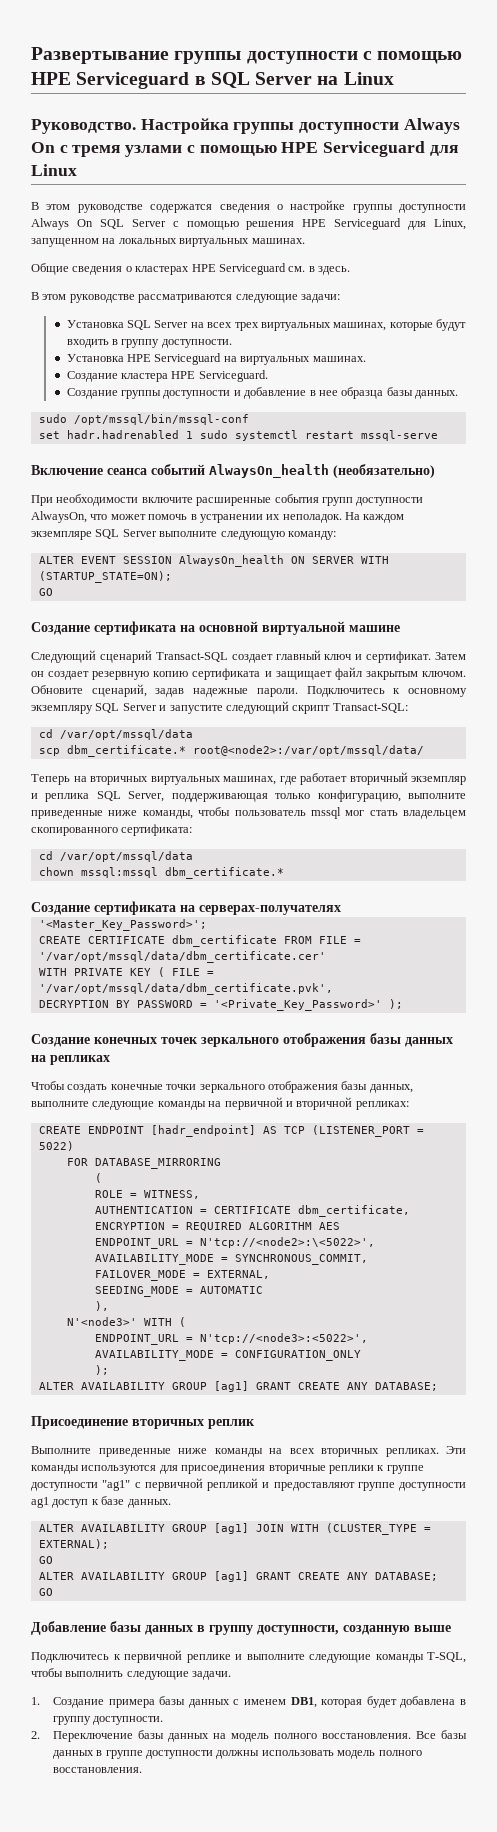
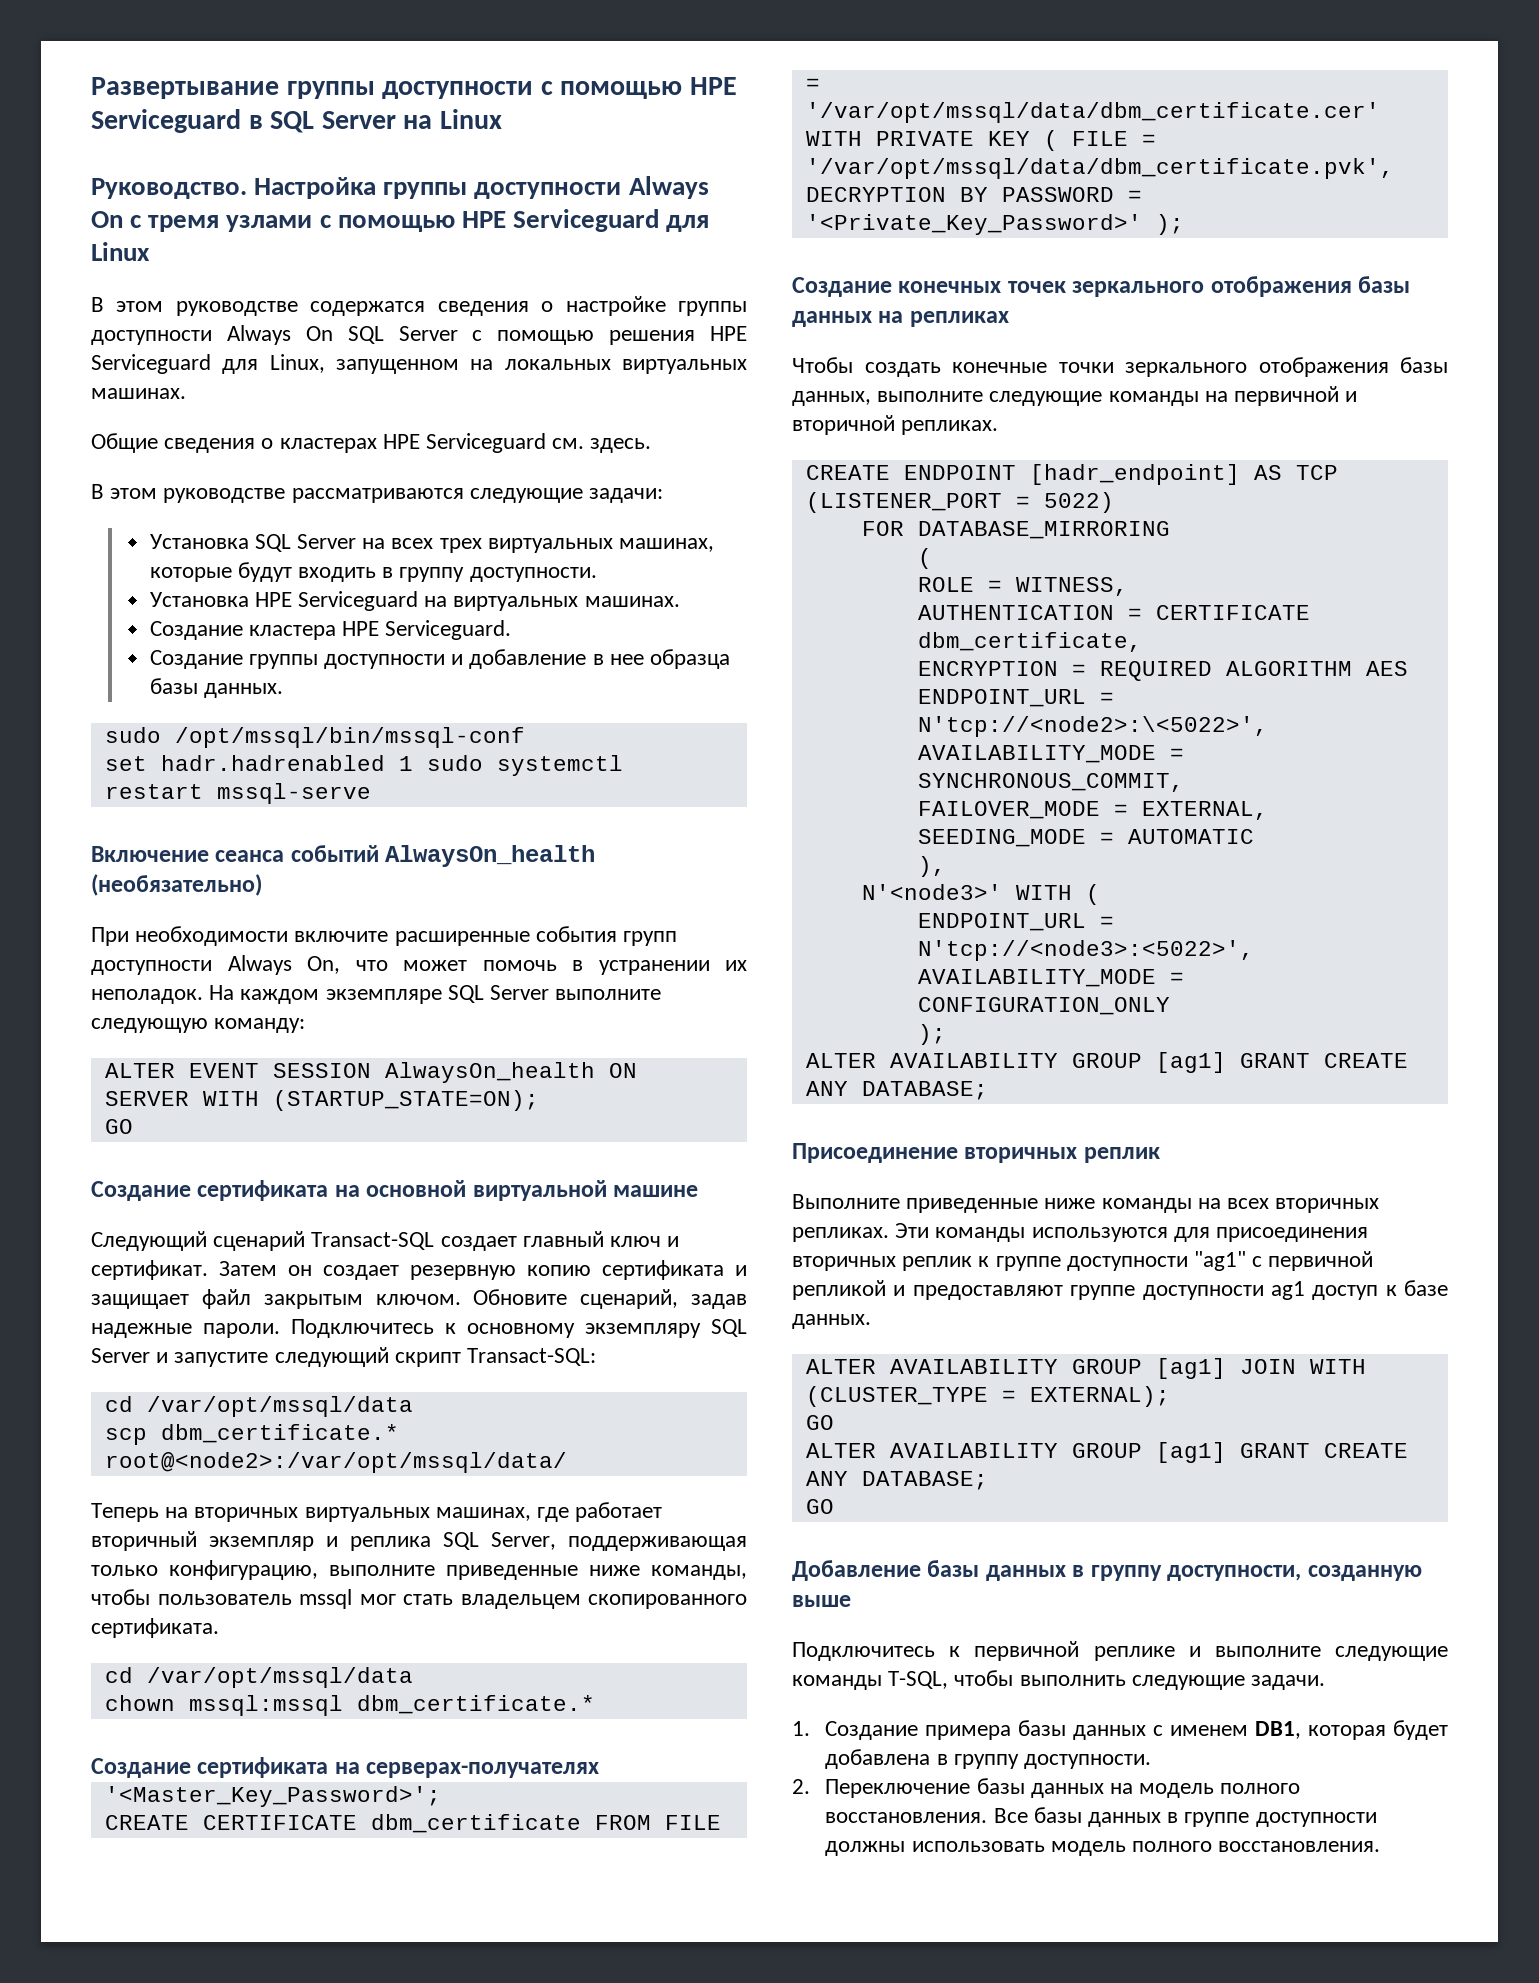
- Общие сведения о кластерах HPE Serviceguard см. в здесь.
+ Общие сведения о кластерах HPE Serviceguard см. здесь.
- При необходимости включите расширенные события групп доступности AlwaysOn, что может помочь в устранении их неполадок.
+ При необходимости включите расширенные события групп доступности Always On, что может помочь в устранении их неполадок.
- Теперь на вторичных виртуальных машинах, где работает вторичный экземпляр и реплика SQL Server, поддерживающая только конфигурацию, выполните приведенные ниже команды, чтобы пользователь mssql мог стать владельцем скопированного сертификата:
+ Теперь на вторичных виртуальных машинах, где работает вторичный экземпляр и реплика SQL Server, поддерживающая только конфигурацию, выполните приведенные ниже команды, чтобы пользователь mssql мог стать владельцем скопированного сертификата.
- Чтобы создать конечные точки зеркального отображения базы данных, выполните следующие команды на первичной и вторичной репликах:
+ Чтобы создать конечные точки зеркального отображения базы данных, выполните следующие команды на первичной и вторичной репликах.
- Эти команды используются для присоединения вторичные реплики к группе доступности "ag1" с первичной репликой и предоставляют группе доступности ag1 доступ к базе данных.
+ Эти команды используются для присоединения вторичных реплик к группе доступности "ag1" с первичной репликой и предоставляют группе доступности ag1 доступ к базе данных.

